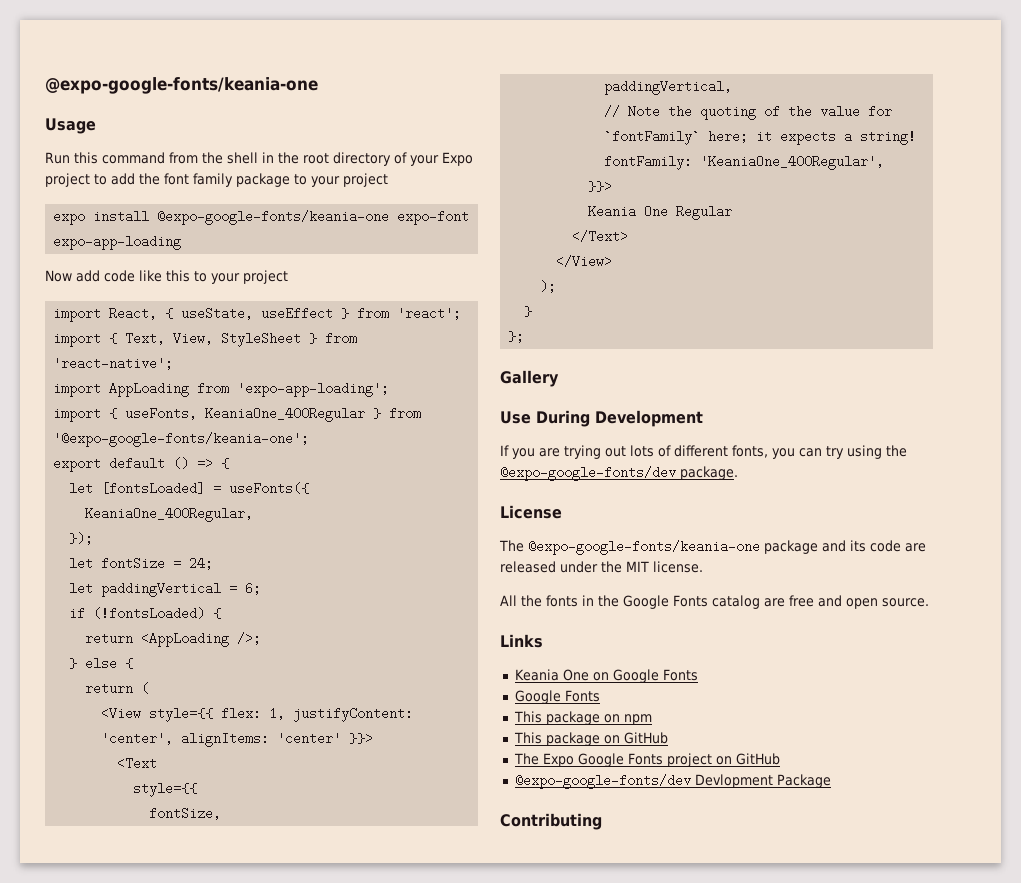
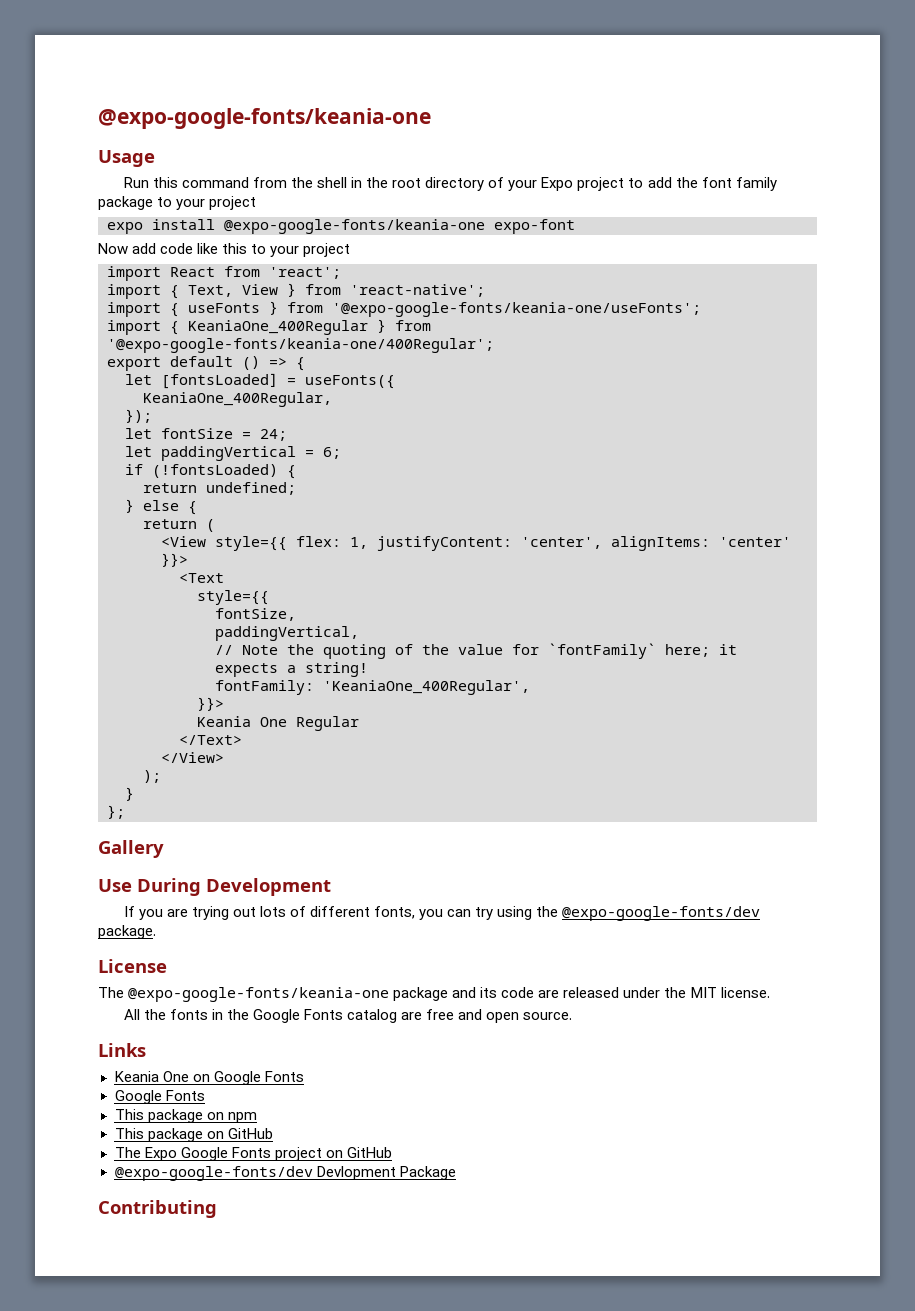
- expo install @expo-google-fonts/keania-one expo-font expo-app-loading
+ expo install @expo-google-fonts/keania-one expo-font
- import React, { useState, useEffect } from 'react';
+ import React from 'react';
- import { Text, View, StyleSheet } from 'react-native';
+ import { Text, View } from 'react-native';
- import AppLoading from 'expo-app-loading';
- import { useFonts, KeaniaOne_400Regular } from '@expo-google-fonts/keania-one';
+ import { useFonts } from '@expo-google-fonts/keania-one/useFonts';
+ import { KeaniaOne_400Regular } from '@expo-google-fonts/keania-one/400Regular';
- return <AppLoading />;
+ return undefined;

